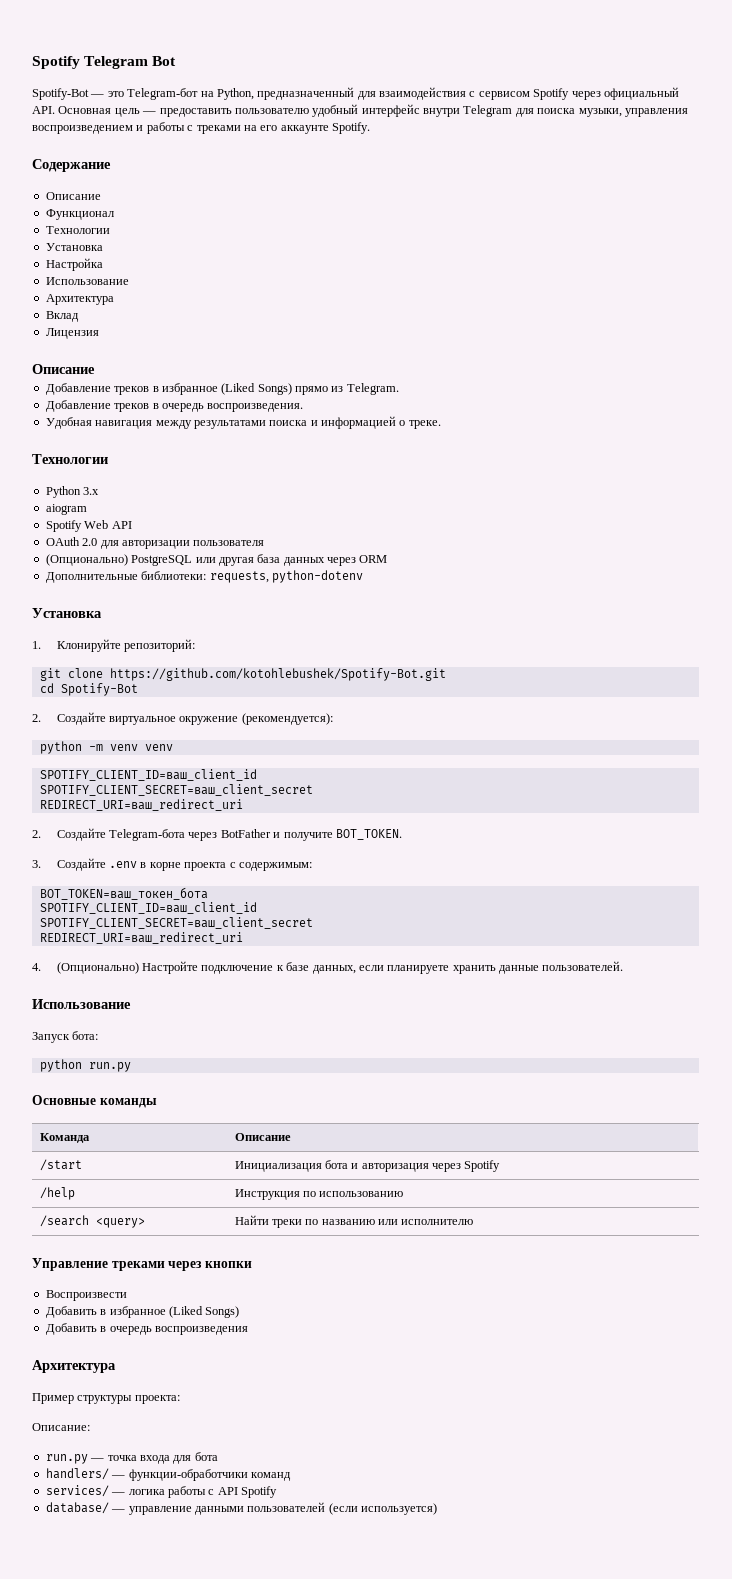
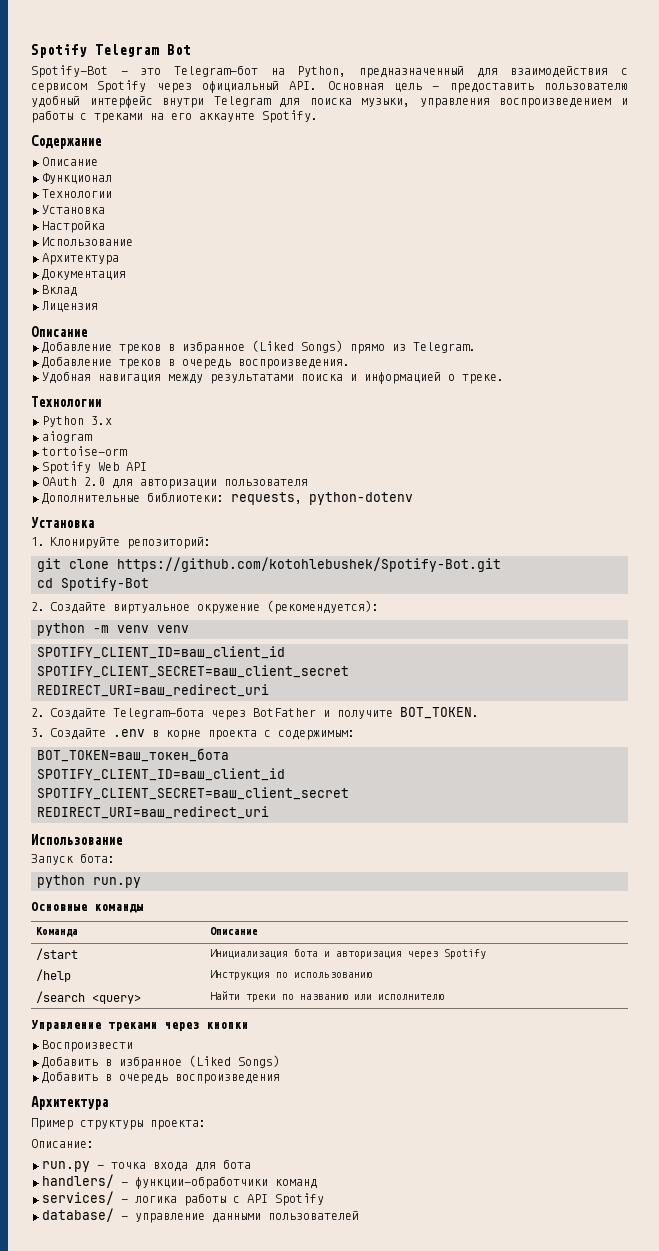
+ Документация
+ tortoise-orm
- (Опционально) PostgreSQL или другая база данных через ORM
- 4. (Опционально) Настройте подключение к базе данных, если планируете хранить данные пользователей.
- database/ — управление данными пользователей (если используется)
+ database/ — управление данными пользователей

